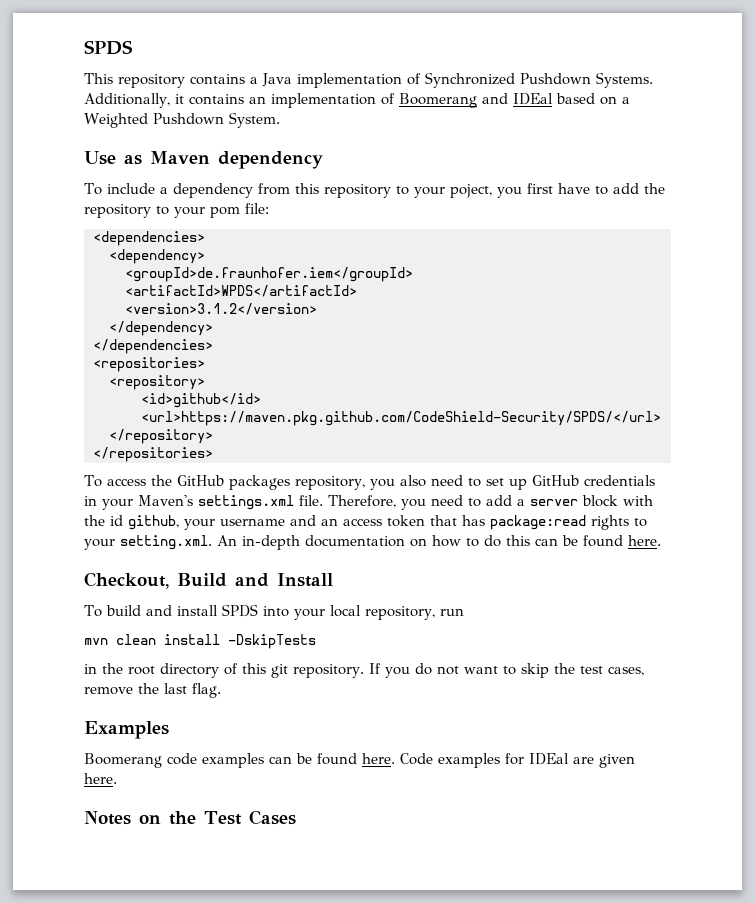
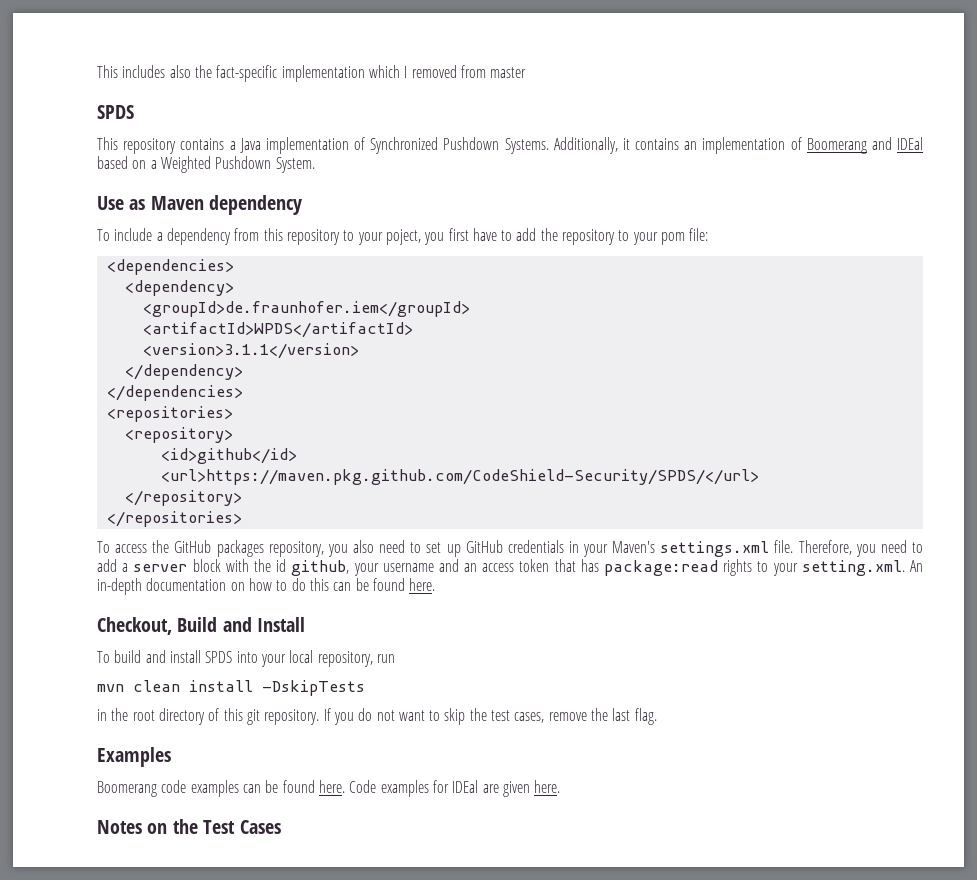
+ This includes also the fact-specific implementation which I removed from master
- <version>3.1.2</version>
+ <version>3.1.1</version>

